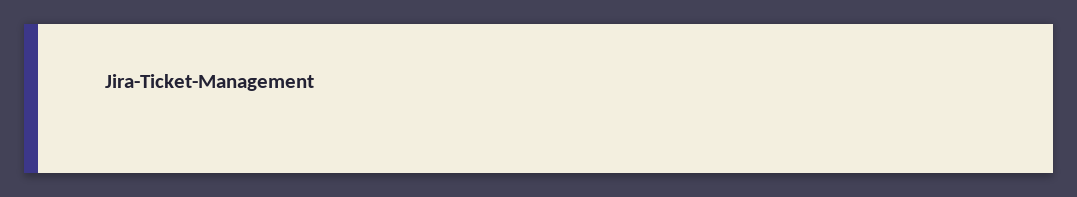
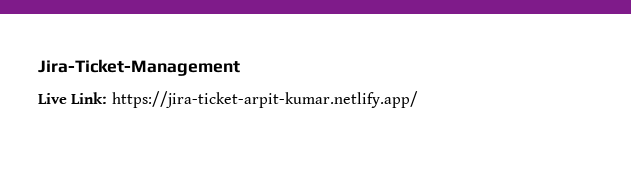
+ Live Link: https://jira-ticket-arpit-kumar.netlify.app/

